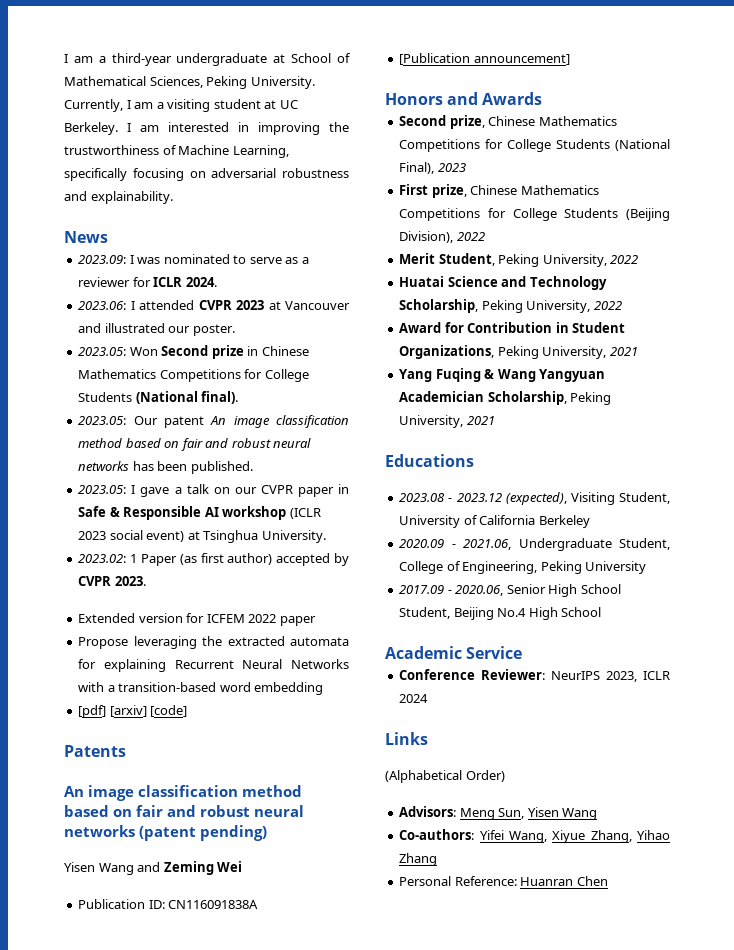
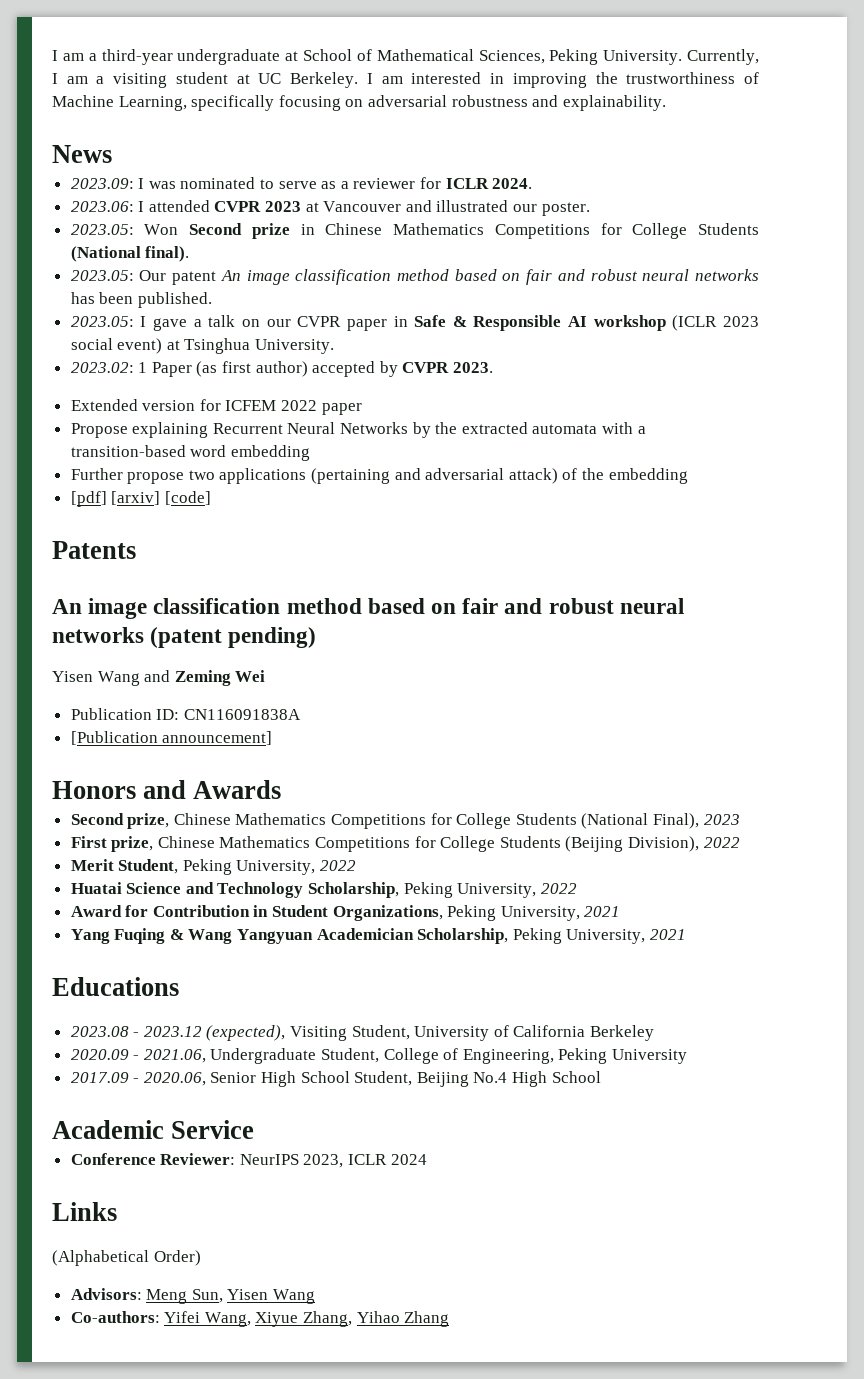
- Propose leveraging the extracted automata for explaining Recurrent Neural Networks with a transition-based word embedding
+ Propose explaining Recurrent Neural Networks by the extracted automata with a transition-based word embedding
+ Further propose two applications (pertaining and adversarial attack) of the embedding
- Personal Reference: Huanran Chen

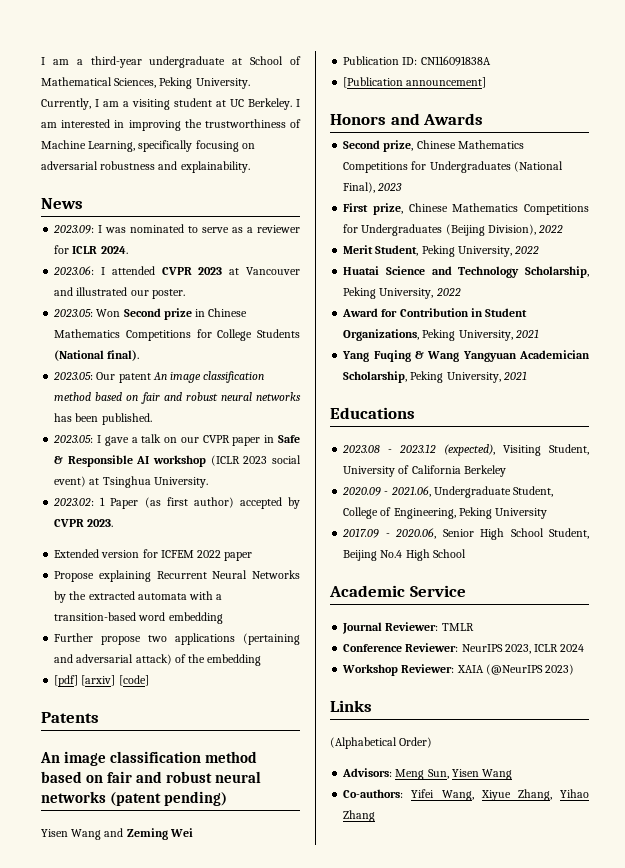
- Second prize, Chinese Mathematics Competitions for College Students (National Final), 2023
+ Second prize, Chinese Mathematics Competitions for Undergraduates (National Final), 2023
- First prize, Chinese Mathematics Competitions for College Students (Beijing Division), 2022
+ First prize, Chinese Mathematics Competitions for Undergraduates (Beijing Division), 2022
+ Journal Reviewer: TMLR
+ Workshop Reviewer: XAIA (@NeurIPS 2023)

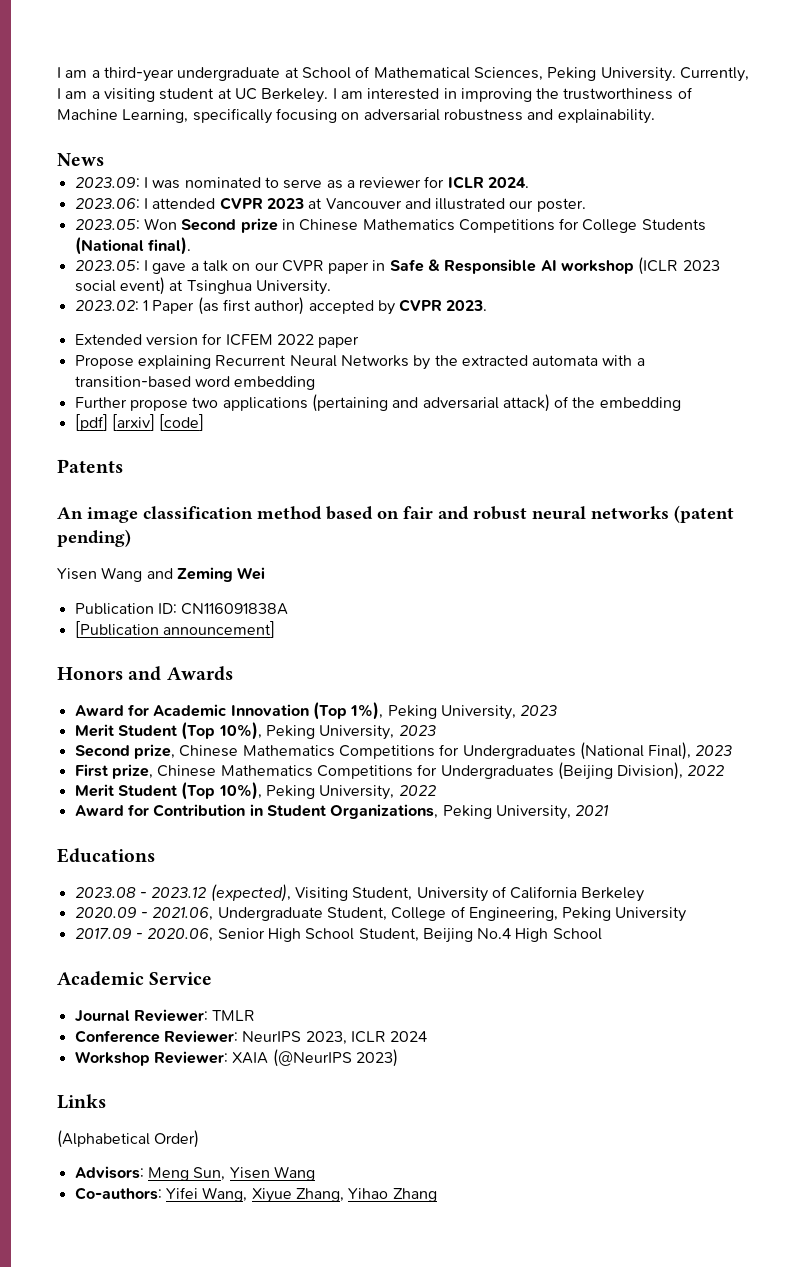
- 2023.05: Our patent An image classification method based on fair and robust neural networks has been published.
+ Award for Academic Innovation (Top 1%), Peking University, 2023
+ Merit Student (Top 10%), Peking University, 2023
- Merit Student, Peking University, 2022
- Huatai Science and Technology Scholarship, Peking University, 2022
+ Merit Student (Top 10%), Peking University, 2022
- Yang Fuqing & Wang Yangyuan Academician Scholarship, Peking University, 2021

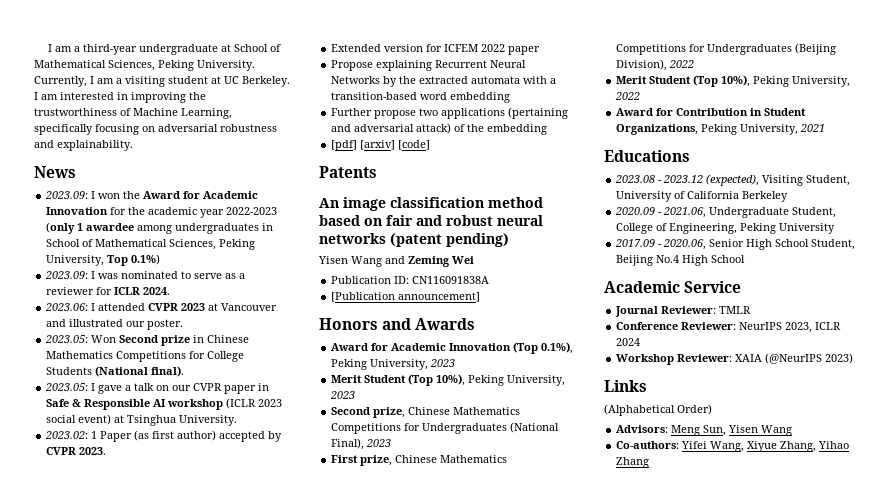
+ 2023.09: I won the Award for Academic Innovation for the academic year 2022-2023 (only 1 awardee among undergraduates in School of Mathematical Sciences, Peking University, Top 0.1%)
- Award for Academic Innovation (Top 1%), Peking University, 2023
+ Award for Academic Innovation (Top 0.1%), Peking University, 2023

